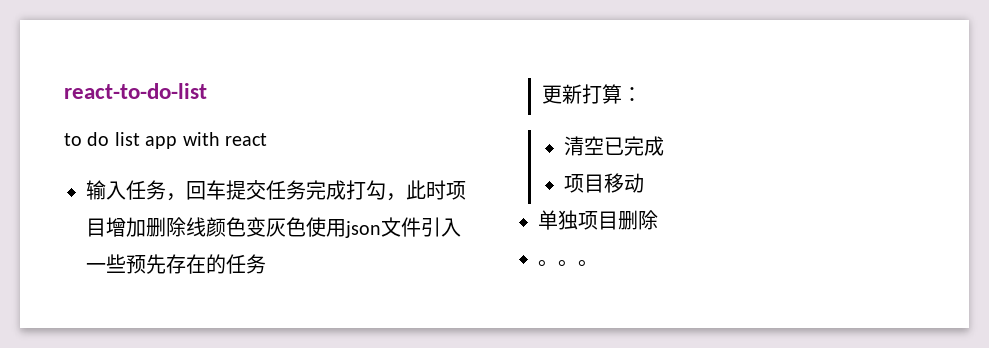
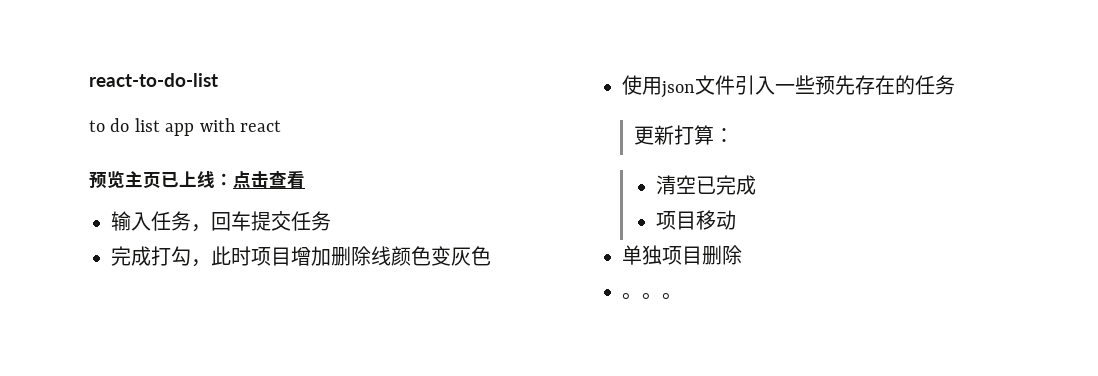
+ 预览主页已上线：点击查看
- 输入任务，回车提交任务完成打勾，此时项目增加删除线颜色变灰色使用json文件引入一些预先存在的任务
+ 输入任务，回车提交任务
+ 完成打勾，此时项目增加删除线颜色变灰色
+ 使用json文件引入一些预先存在的任务

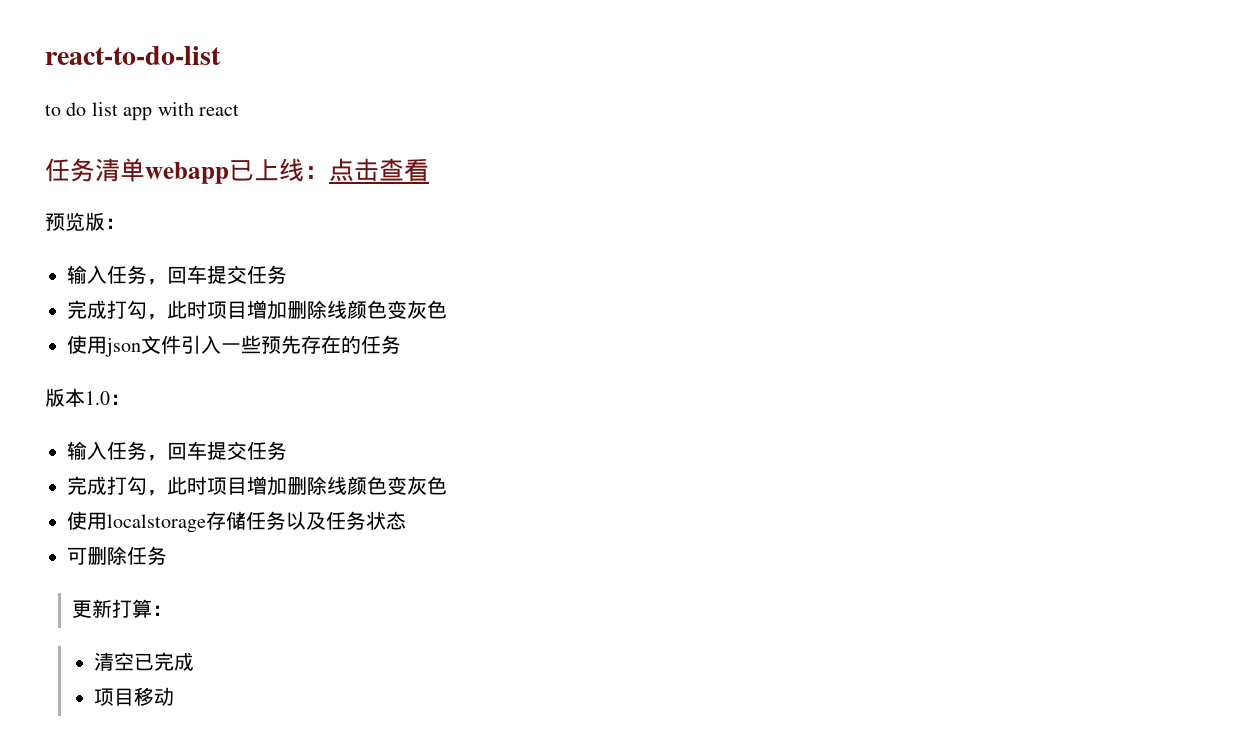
- 预览主页已上线：点击查看
+ 任务清单webapp已上线：点击查看
+ 预览版：
+ 版本1.0：
+ 输入任务，回车提交任务
+ 完成打勾，此时项目增加删除线颜色变灰色
+ 使用localstorage存储任务以及任务状态
+ 可删除任务
- 单独项目删除
- 。。。

